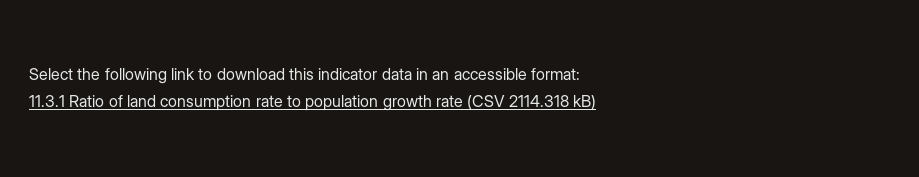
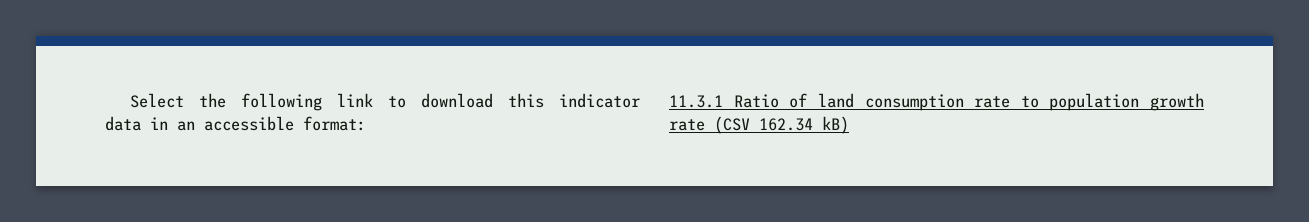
- 11.3.1 Ratio of land consumption rate to population growth rate (CSV 2114.318 kB)
+ 11.3.1 Ratio of land consumption rate to population growth rate (CSV 162.34 kB)

